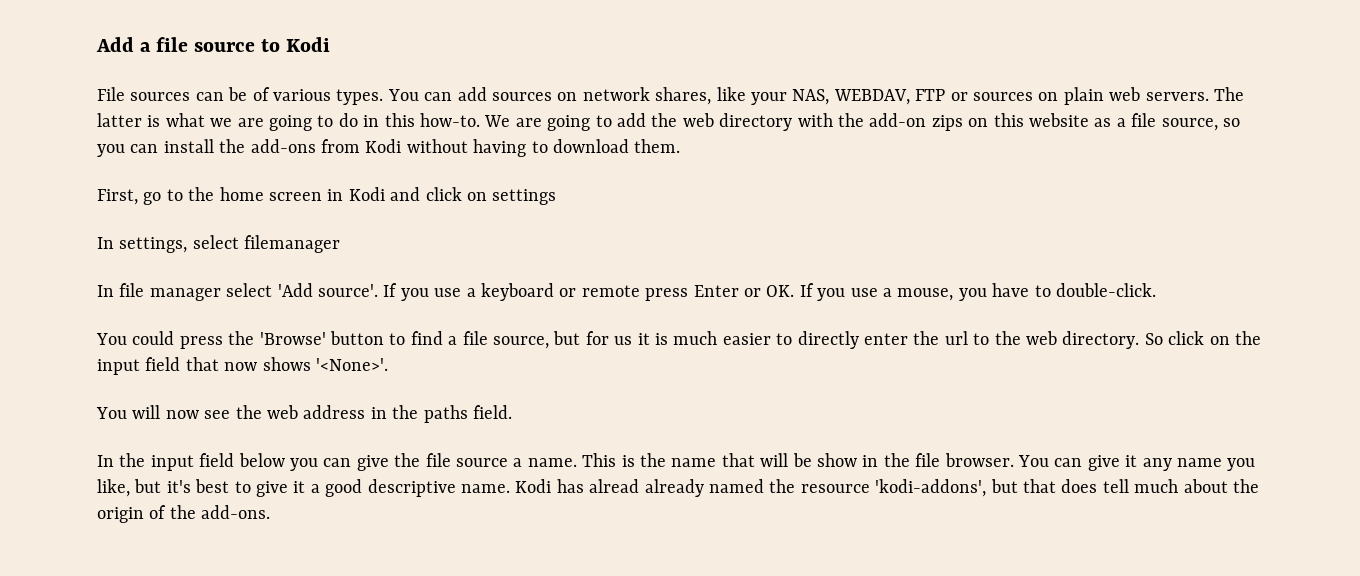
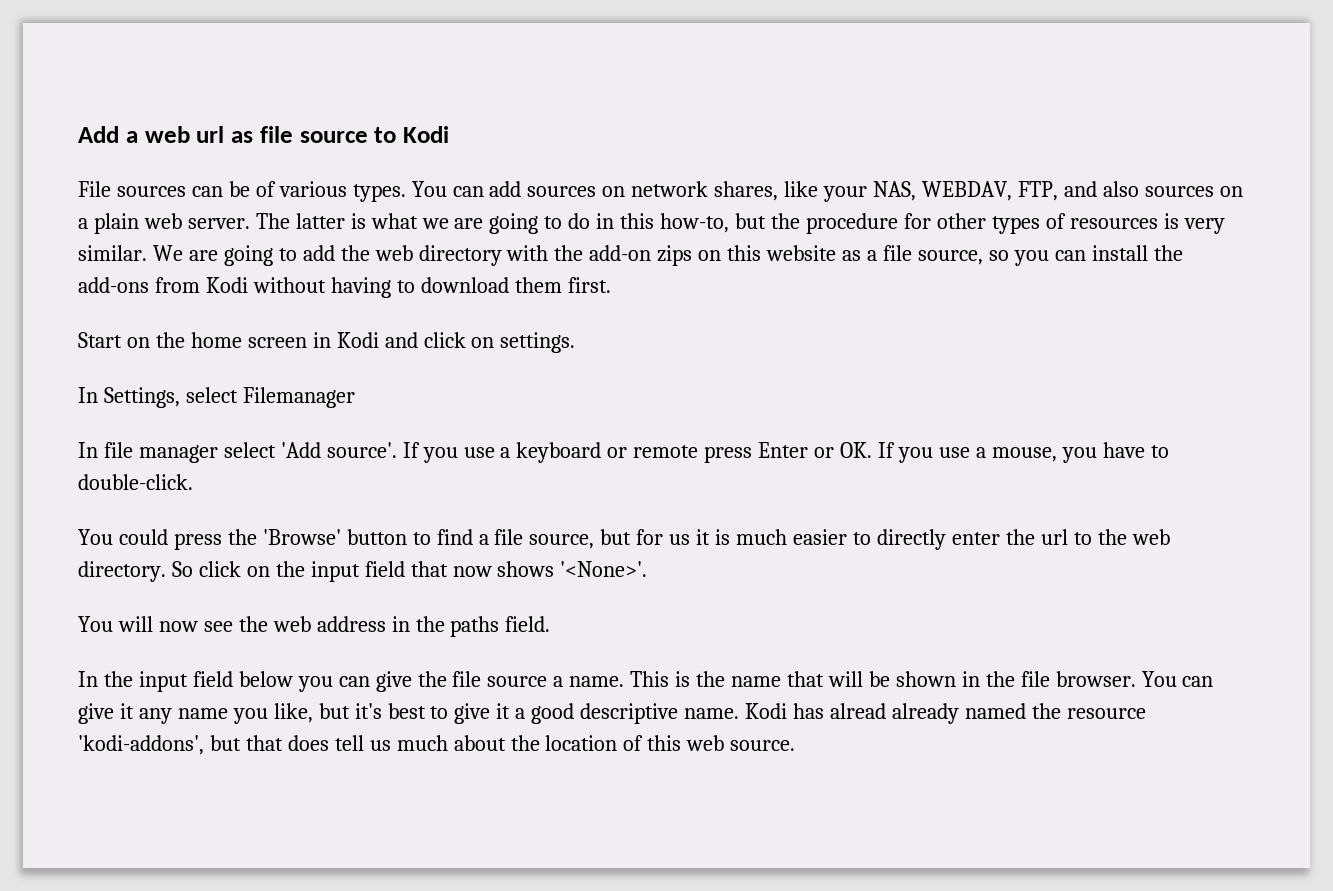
- Add a file source to Kodi
+ Add a web url as file source to Kodi
- You can add sources on network shares, like your NAS, WEBDAV, FTP or sources on plain web servers.
+ You can add sources on network shares, like your NAS, WEBDAV, FTP, and also sources on a plain web server.
- The latter is what we are going to do in this how-to.
+ The latter is what we are going to do in this how-to, but the procedure for other types of resources is very similar.
- We are going to add the web directory with the add-on zips on this website as a file source, so you can install the add-ons from Kodi without having to download them.
- First, go to the home screen in Kodi and click on settings
- In settings, select filemanager
+ We are going to add the web directory with the add-on zips on this website as a file source, so you can install the add-ons from Kodi without having to download them first.
+ Start on the home screen in Kodi and click on settings.
+ In Settings, select Filemanager
- This is the name that will be show in the file browser.
+ This is the name that will be shown in the file browser.
- Kodi has alread already named the resource 'kodi-addons', but that does tell much about the origin of the add-ons.
+ Kodi has alread already named the resource 'kodi-addons', but that does tell us much about the location of this web source.

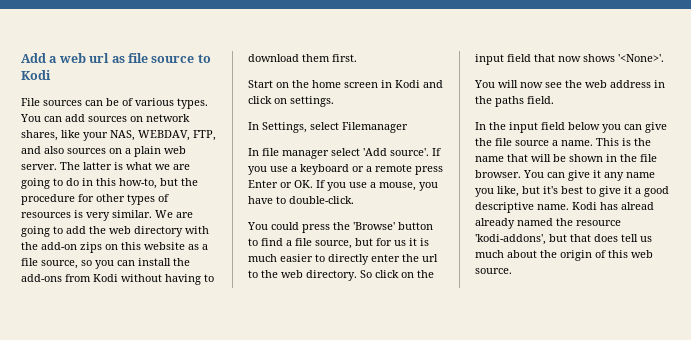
- If you use a keyboard or remote press Enter or OK. If you use a mouse, you have to double-click.
+ If you use a keyboard or a remote press Enter or OK. If you use a mouse, you have to double-click.
- Kodi has alread already named the resource 'kodi-addons', but that does tell us much about the location of this web source.
+ Kodi has alread already named the resource 'kodi-addons', but that does tell us much about the origin of this web source.

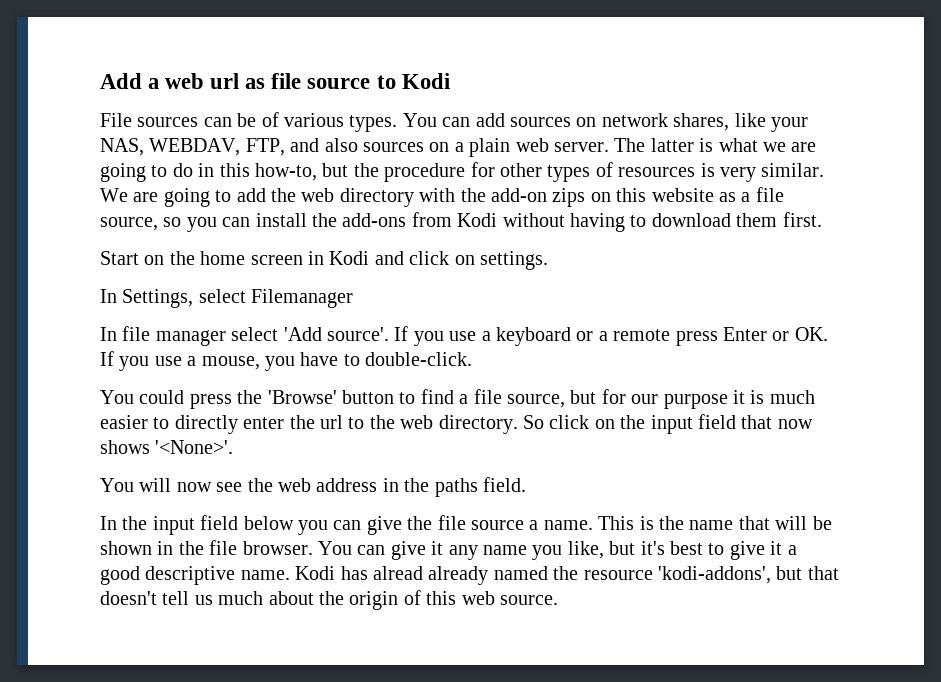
- You could press the 'Browse' button to find a file source, but for us it is much easier to directly enter the url to the web directory.
+ You could press the 'Browse' button to find a file source, but for our purpose it is much easier to directly enter the url to the web directory.
- Kodi has alread already named the resource 'kodi-addons', but that does tell us much about the origin of this web source.
+ Kodi has alread already named the resource 'kodi-addons', but that doesn't tell us much about the origin of this web source.

